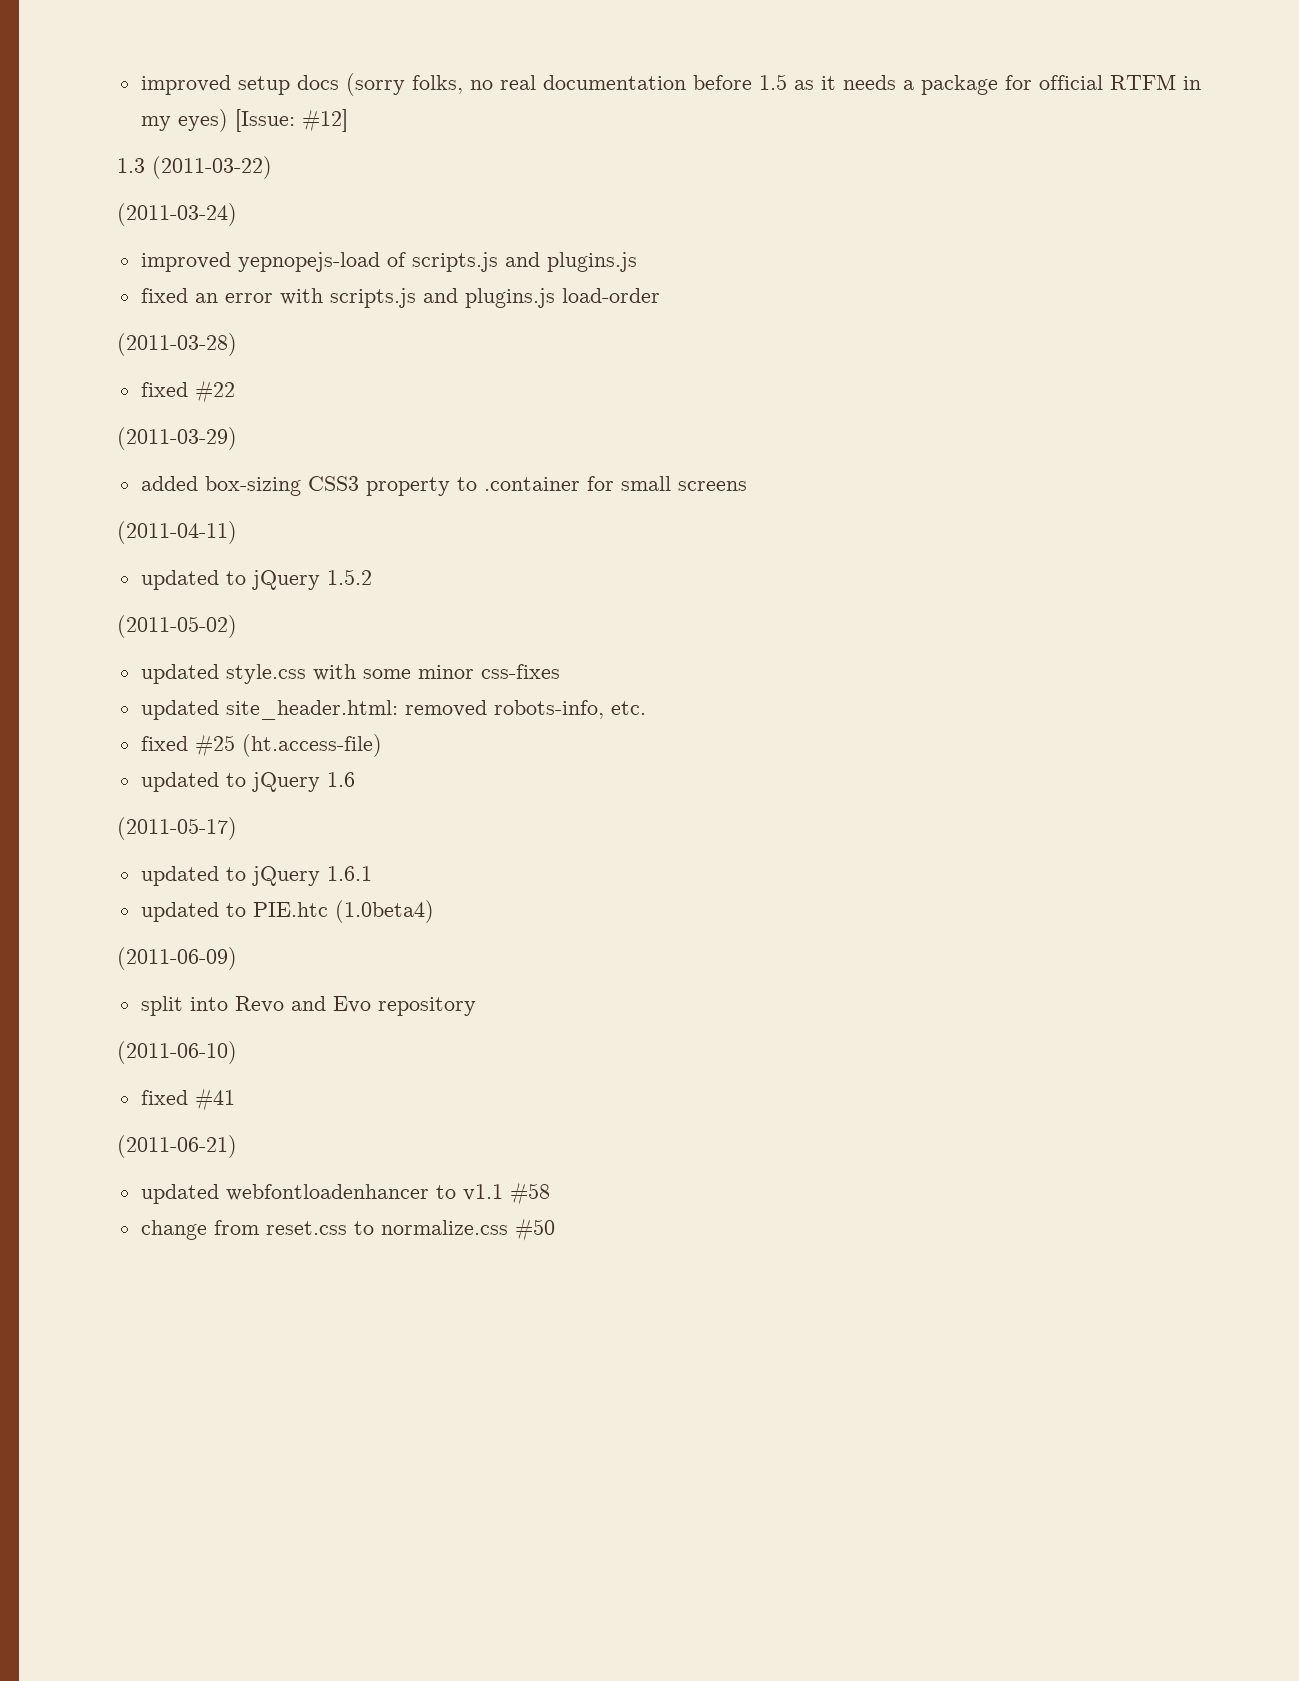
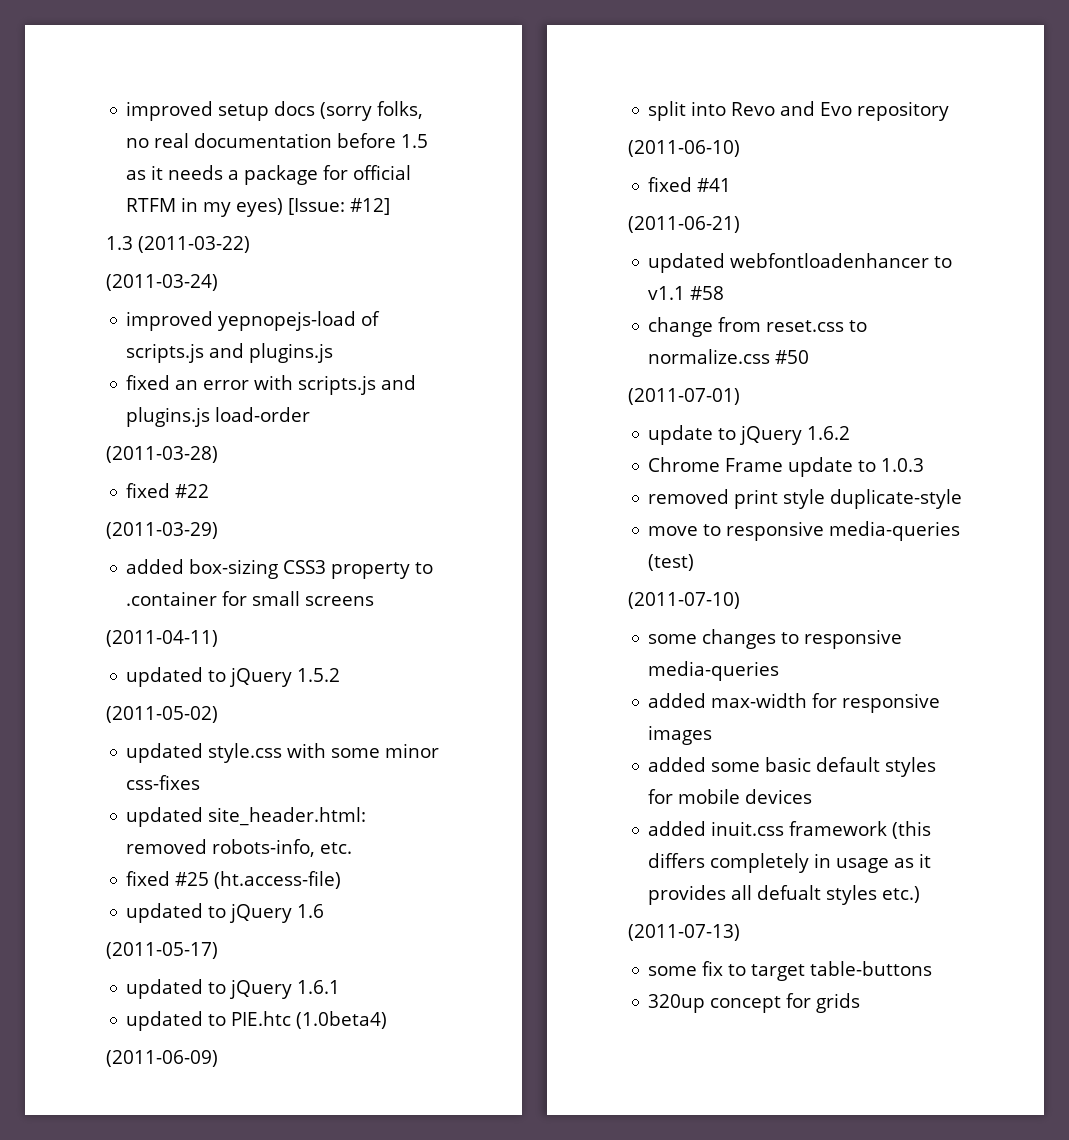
+ (2011-07-01)
+ update to jQuery 1.6.2
+ Chrome Frame update to 1.0.3
+ removed print style duplicate-style
+ move to responsive media-queries (test)
+ (2011-07-10)
+ some changes to responsive media-queries
+ added max-width for responsive images
+ added some basic default styles for mobile devices
+ added inuit.css framework (this differs completely in usage as it provides all defualt styles etc.)
+ (2011-07-13)
+ some fix to target table-buttons
+ 320up concept for grids

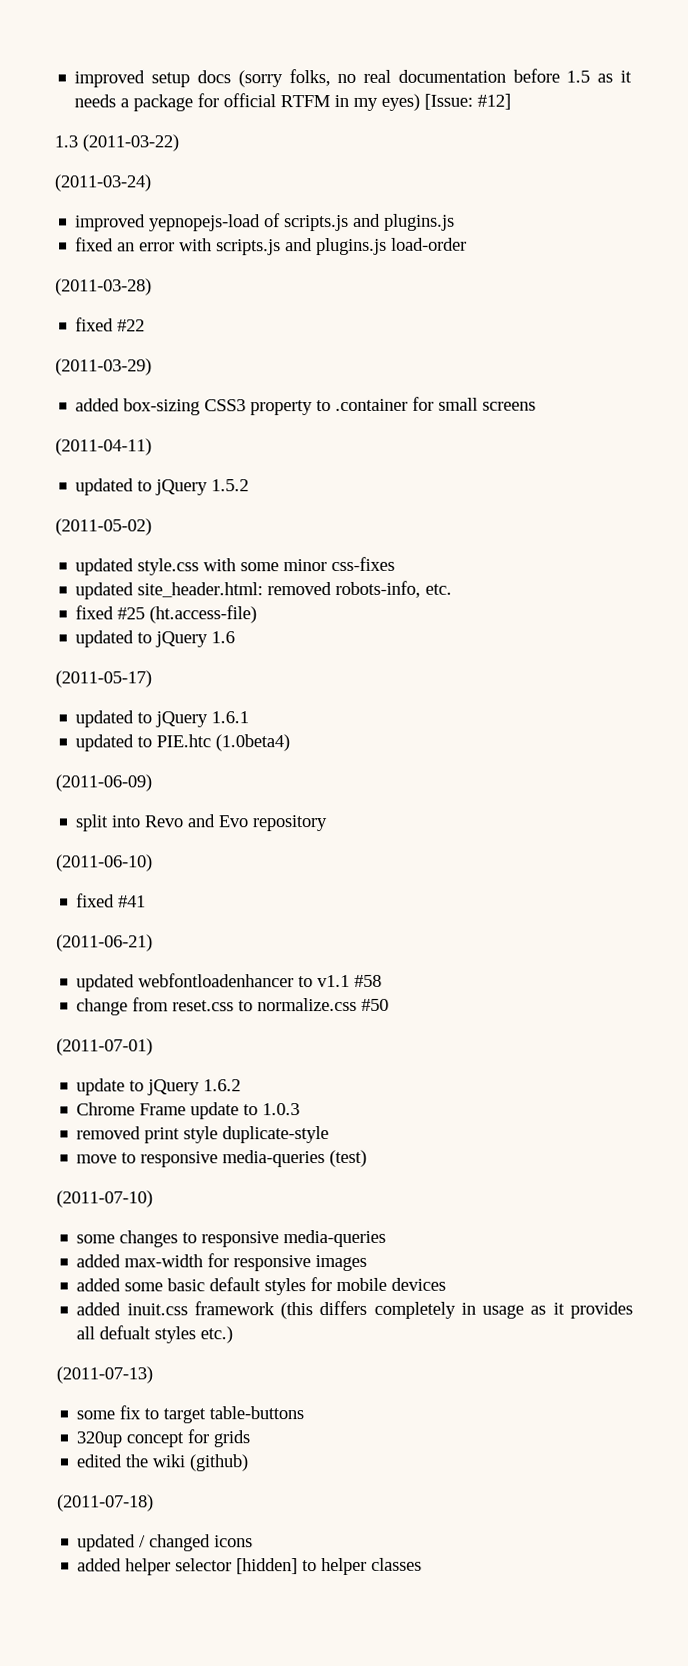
+ edited the wiki (github)
+ (2011-07-18)
+ updated / changed icons
+ added helper selector [hidden] to helper classes

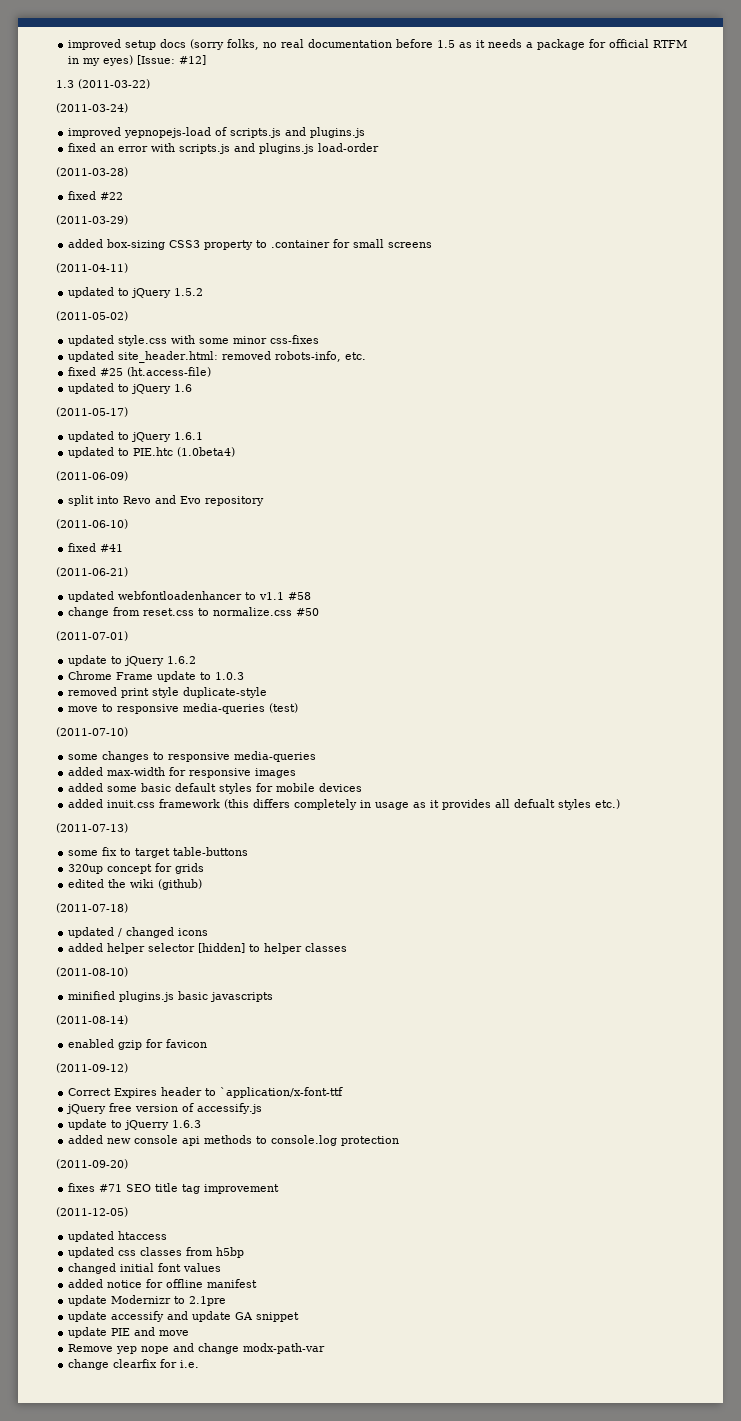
+ (2011-08-10)
+ minified plugins.js basic javascripts
+ (2011-08-14)
+ enabled gzip for favicon
+ (2011-09-12)
+ Correct Expires header to `application/x-font-ttf
+ jQuery free version of accessify.js
+ update to jQuerry 1.6.3
+ added new console api methods to console.log protection
+ (2011-09-20)
+ fixes #71 SEO title tag improvement
+ (2011-12-05)
+ updated htaccess
+ updated css classes from h5bp
+ changed initial font values
+ added notice for offline manifest
+ update Modernizr to 2.1pre
+ update accessify and update GA snippet
+ update PIE and move
+ Remove yep nope and change modx-path-var
+ change clearfix for i.e.

